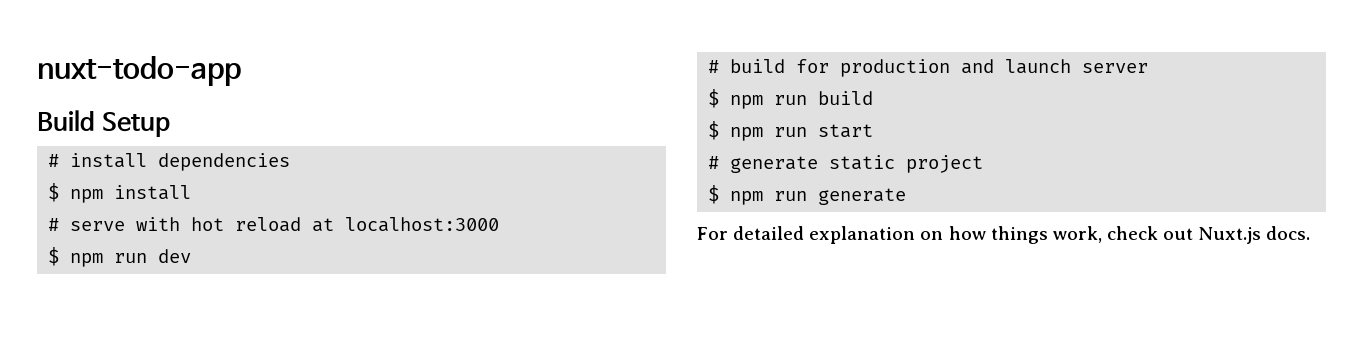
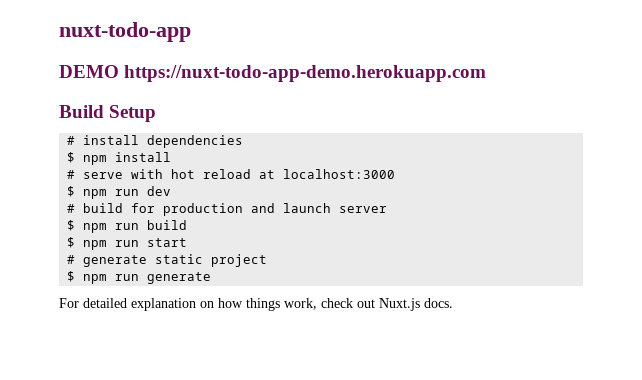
+ DEMO https://nuxt-todo-app-demo.herokuapp.com

